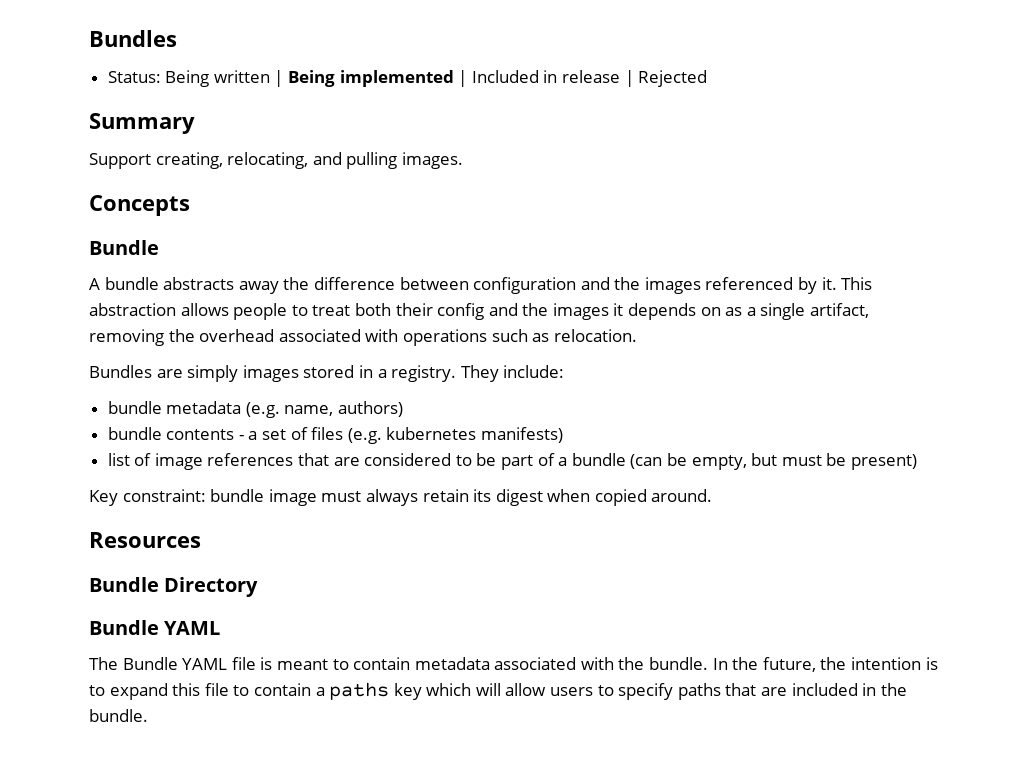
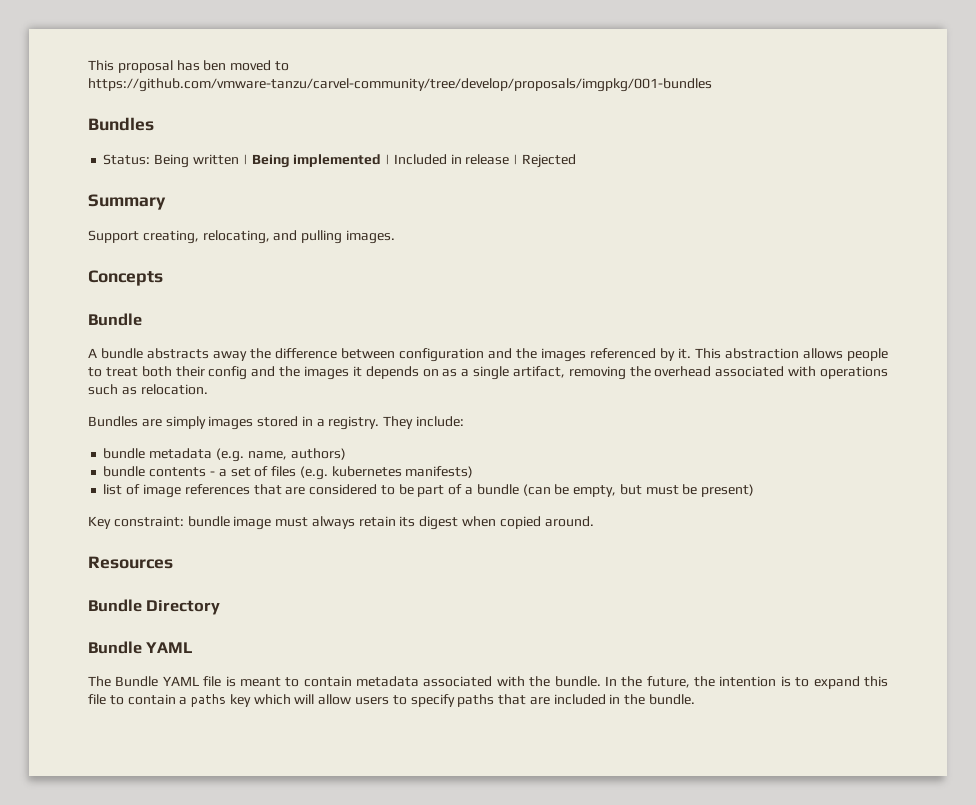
+ This proposal has ben moved to https://github.com/vmware-tanzu/carvel-community/tree/develop/proposals/imgpkg/001-bundles

